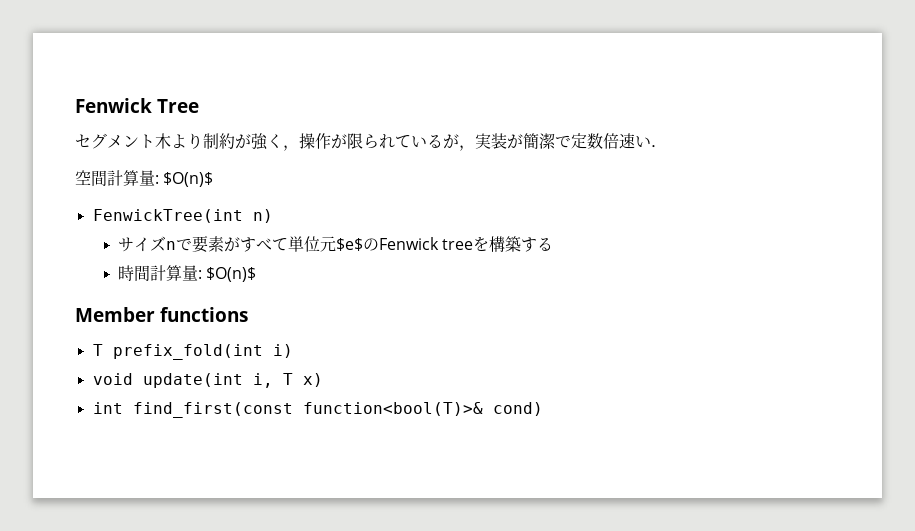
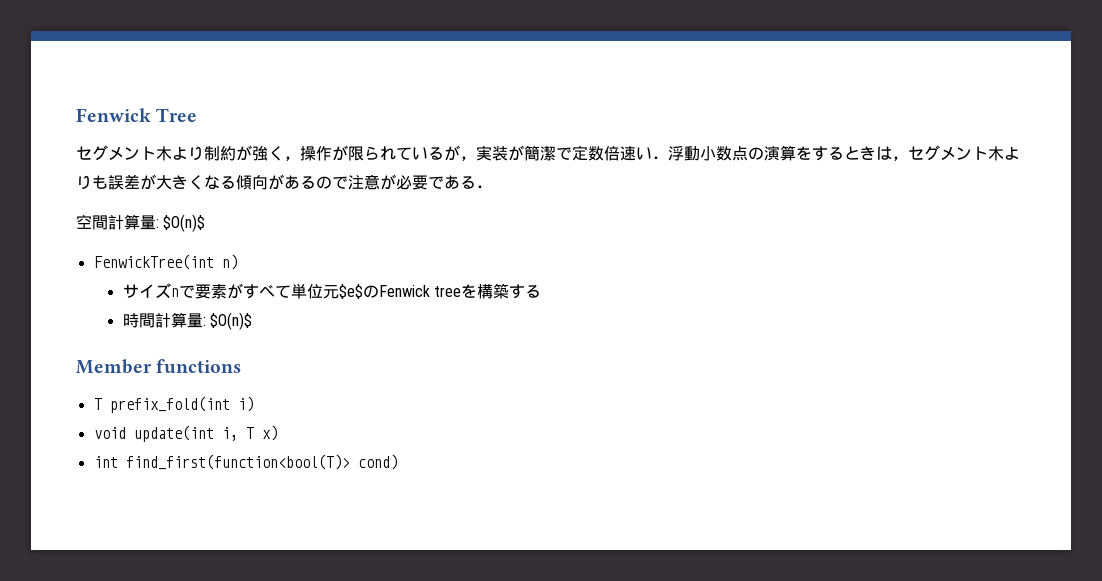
- セグメント木より制約が強く，操作が限られているが，実装が簡潔で定数倍速い．
+ セグメント木より制約が強く，操作が限られているが，実装が簡潔で定数倍速い．浮動小数点の演算をするときは，セグメント木よりも誤差が大きくなる傾向があるので注意が必要である．
- int find_first(const function<bool(T)>& cond)
+ int find_first(function<bool(T)> cond)

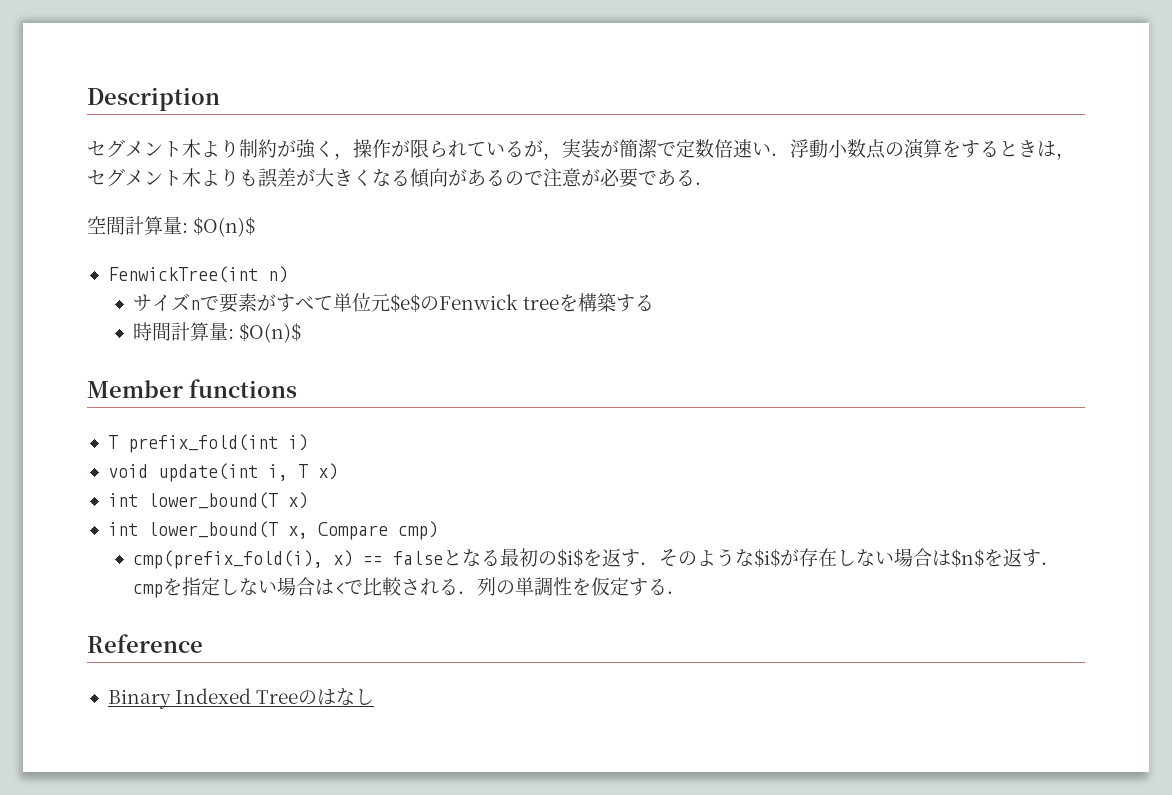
- Fenwick Tree
+ Description
- int find_first(function<bool(T)> cond)
+ int lower_bound(T x)
+ int lower_bound(T x, Compare cmp)
+ cmp(prefix_fold(i), x) == falseとなる最初の$i$を返す．そのような$i$が存在しない場合は$n$を返す．cmpを指定しない場合は<で比較される．列の単調性を仮定する．
+ Reference
+ Binary Indexed Treeのはなし

